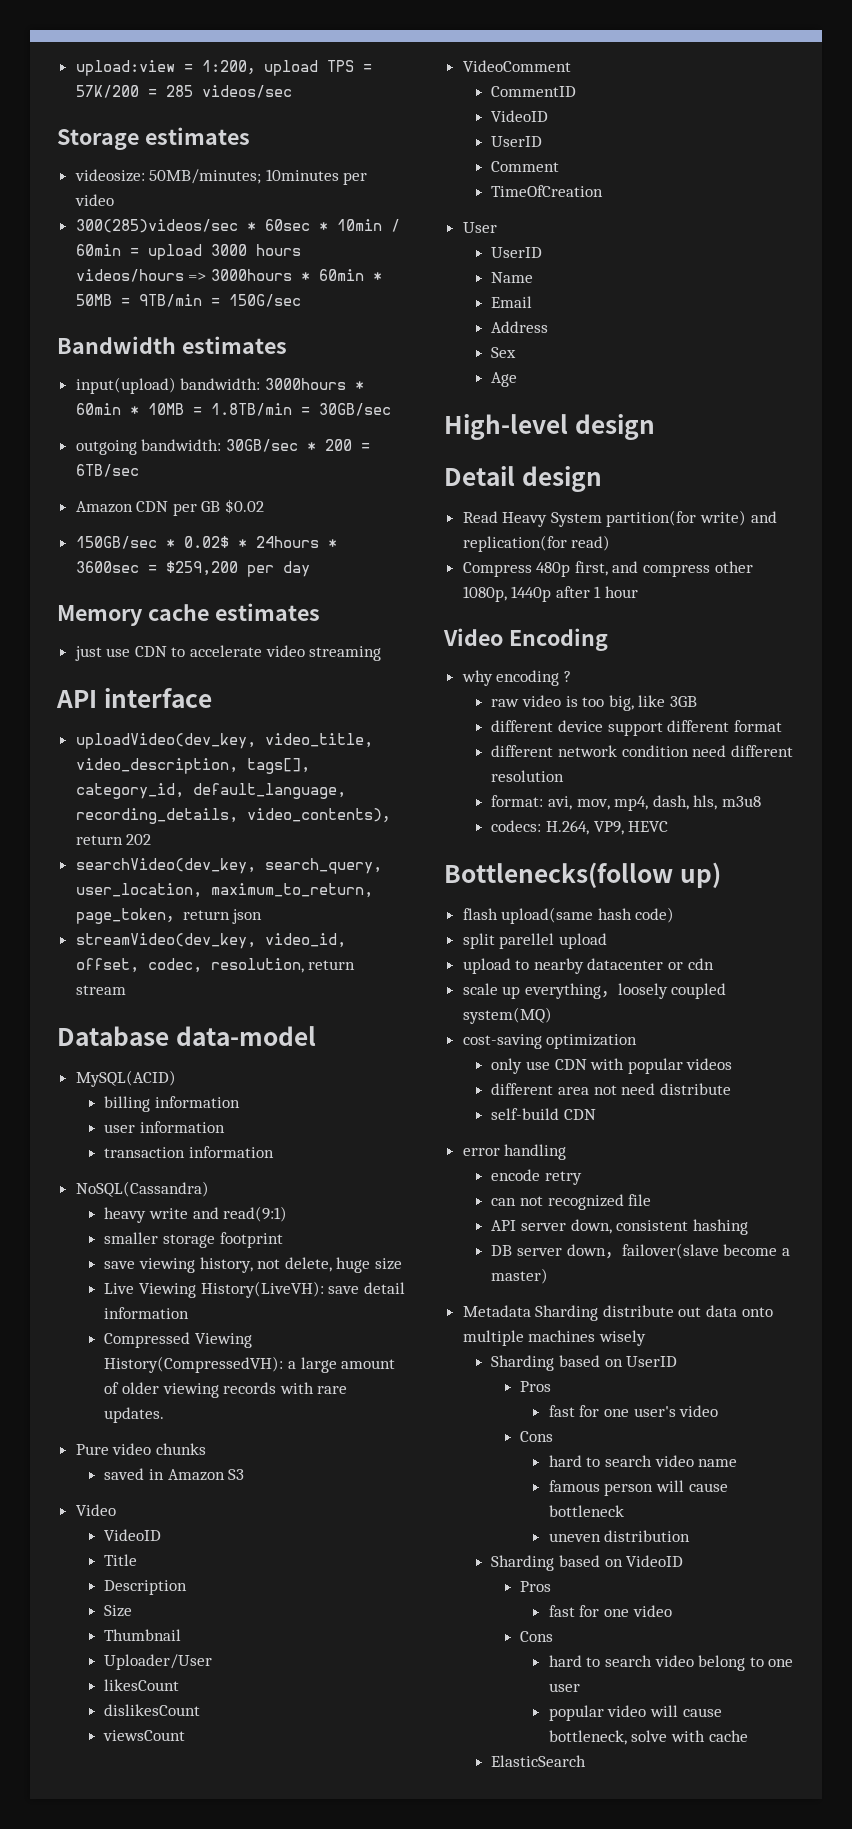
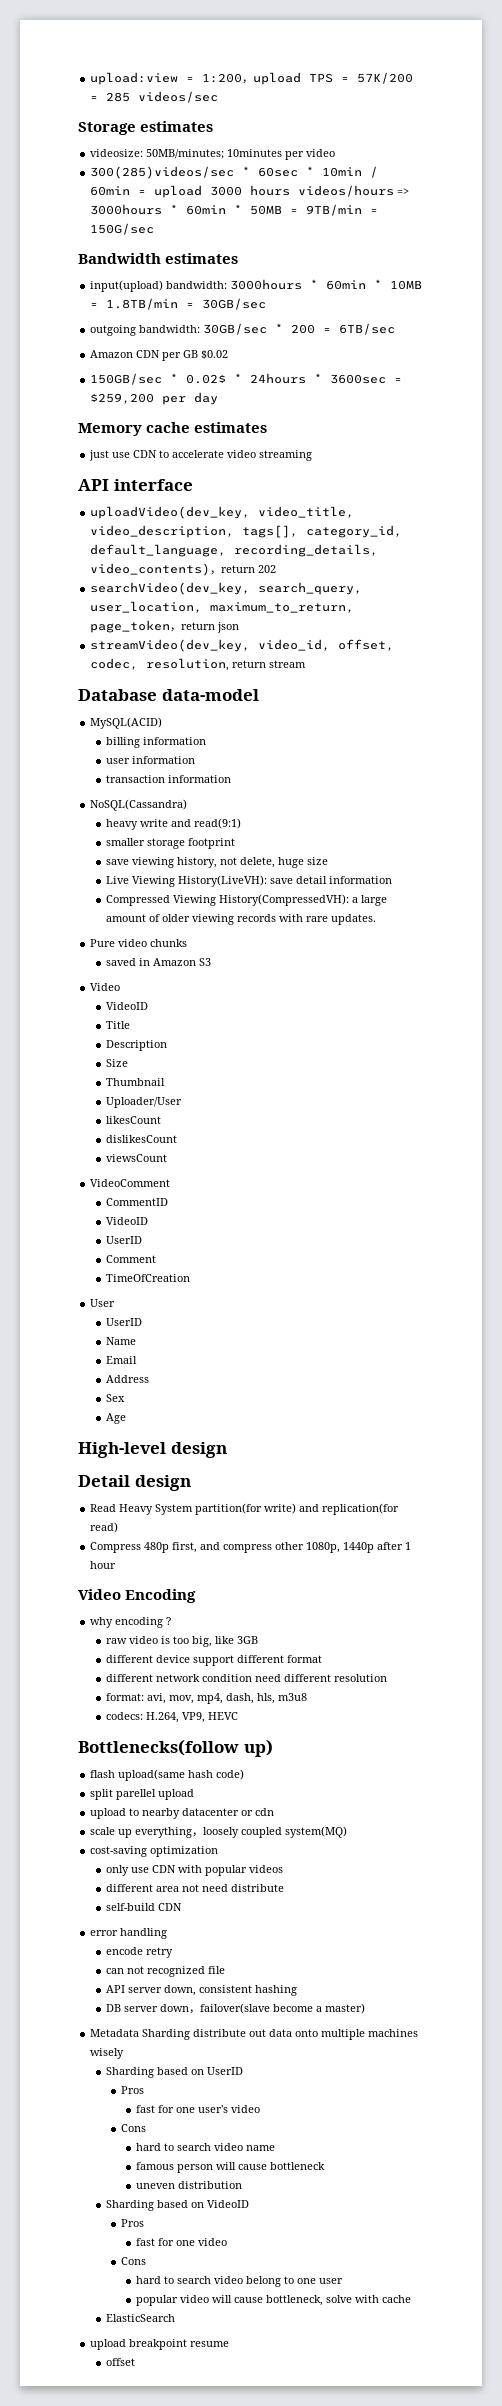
+ upload breakpoint resume
+ offset

